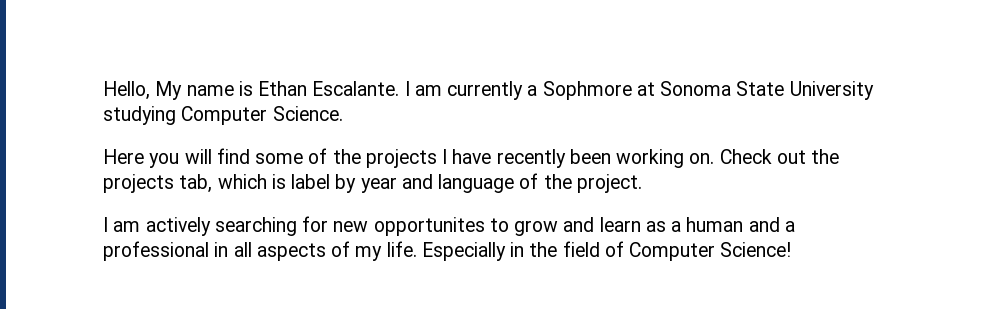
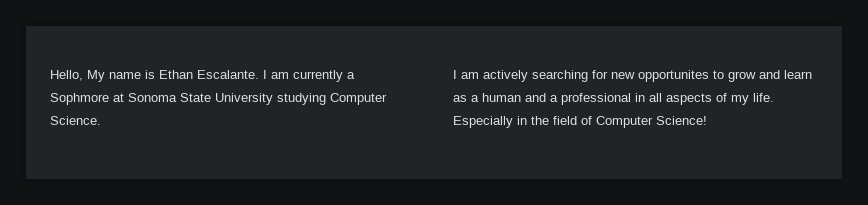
- Here you will find some of the projects I have recently been working on. Check out the projects tab, which is label by year and language of the project.

